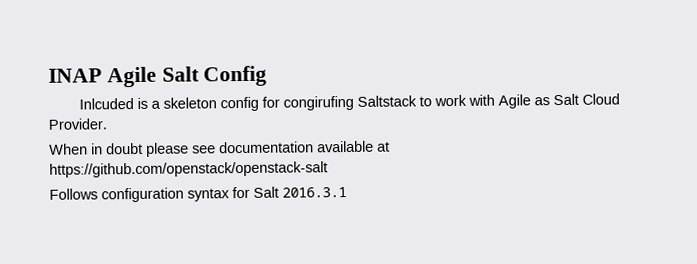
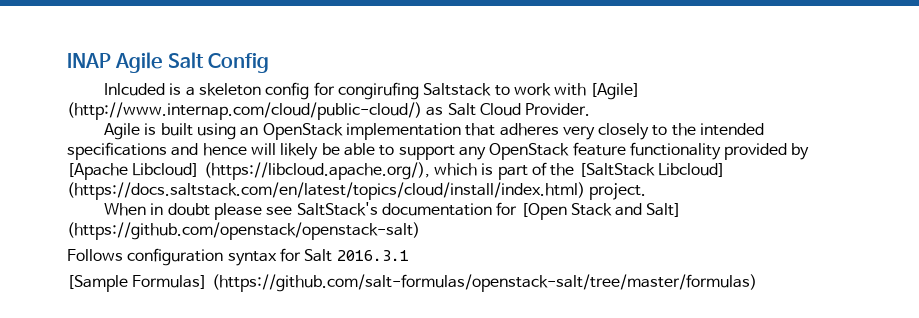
- Inlcuded is a skeleton config for congirufing Saltstack to work with Agile as Salt Cloud Provider.
+ Inlcuded is a skeleton config for congirufing Saltstack to work with [Agile] (http://www.internap.com/cloud/public-cloud/) as Salt Cloud Provider.
+ Agile is built using an OpenStack implementation that adheres very closely to the intended specifications and hence will likely be able to support any OpenStack feature functionality provided by [Apache Libcloud] (https://libcloud.apache.org/), which is part of the [SaltStack Libcloud] (https://docs.saltstack.com/en/latest/topics/cloud/install/index.html) project.
- When in doubt please see documentation available at https://github.com/openstack/openstack-salt
+ When in doubt please see SaltStack's documentation for [Open Stack and Salt] (https://github.com/openstack/openstack-salt)
+ [Sample Formulas] (https://github.com/salt-formulas/openstack-salt/tree/master/formulas)

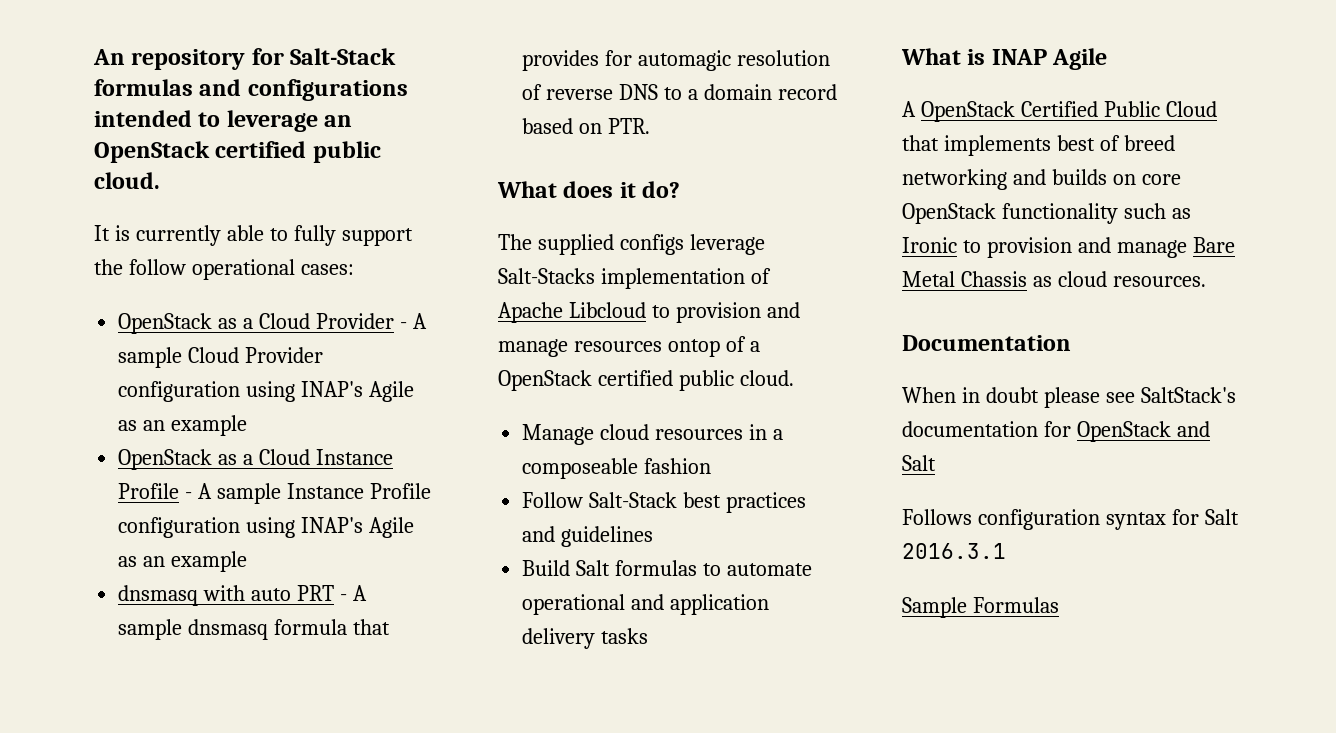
- INAP Agile Salt Config
- Inlcuded is a skeleton config for congirufing Saltstack to work with [Agile] (http://www.internap.com/cloud/public-cloud/) as Salt Cloud Provider.
- Agile is built using an OpenStack implementation that adheres very closely to the intended specifications and hence will likely be able to support any OpenStack feature functionality provided by [Apache Libcloud] (https://libcloud.apache.org/), which is part of the [SaltStack Libcloud] (https://docs.saltstack.com/en/latest/topics/cloud/install/index.html) project.
+ An repository for Salt-Stack formulas and configurations intended to leverage an OpenStack certified public cloud.
+ It is currently able to fully support the follow operational cases:
+ OpenStack as a Cloud Provider - A sample Cloud Provider configuration using INAP's Agile as an example
+ OpenStack as a Cloud Instance Profile - A sample Instance Profile configuration using INAP's Agile as an example
+ dnsmasq with auto PRT - A sample dnsmasq formula that provides for automagic resolution of reverse DNS to a domain record based on PTR.
+ What does it do?
+ The supplied configs leverage Salt-Stacks implementation of Apache Libcloud to provision and manage resources ontop of a OpenStack certified public cloud.
+ Manage cloud resources in a composeable fashion
+ Follow Salt-Stack best practices and guidelines
+ Build Salt formulas to automate operational and application delivery tasks
+ What is INAP Agile
+ A OpenStack Certified Public Cloud that implements best of breed networking and builds on core OpenStack functionality such as Ironic to provision and manage Bare Metal Chassis as cloud resources.
+ Documentation
- When in doubt please see SaltStack's documentation for [Open Stack and Salt] (https://github.com/openstack/openstack-salt)
+ When in doubt please see SaltStack's documentation for OpenStack and Salt
- [Sample Formulas] (https://github.com/salt-formulas/openstack-salt/tree/master/formulas)
+ Sample Formulas

